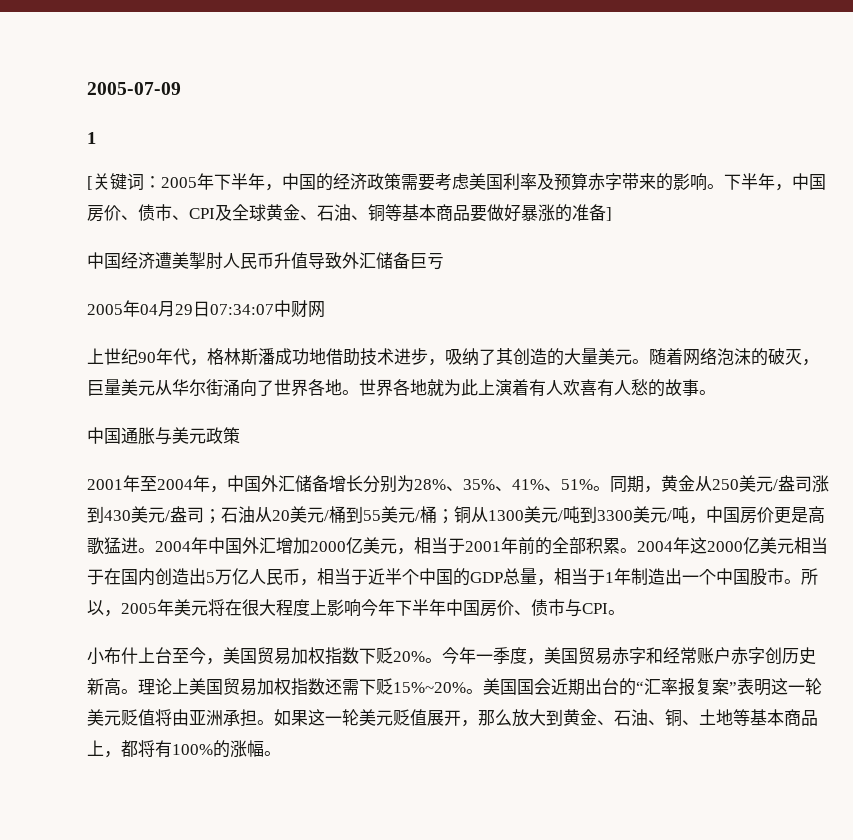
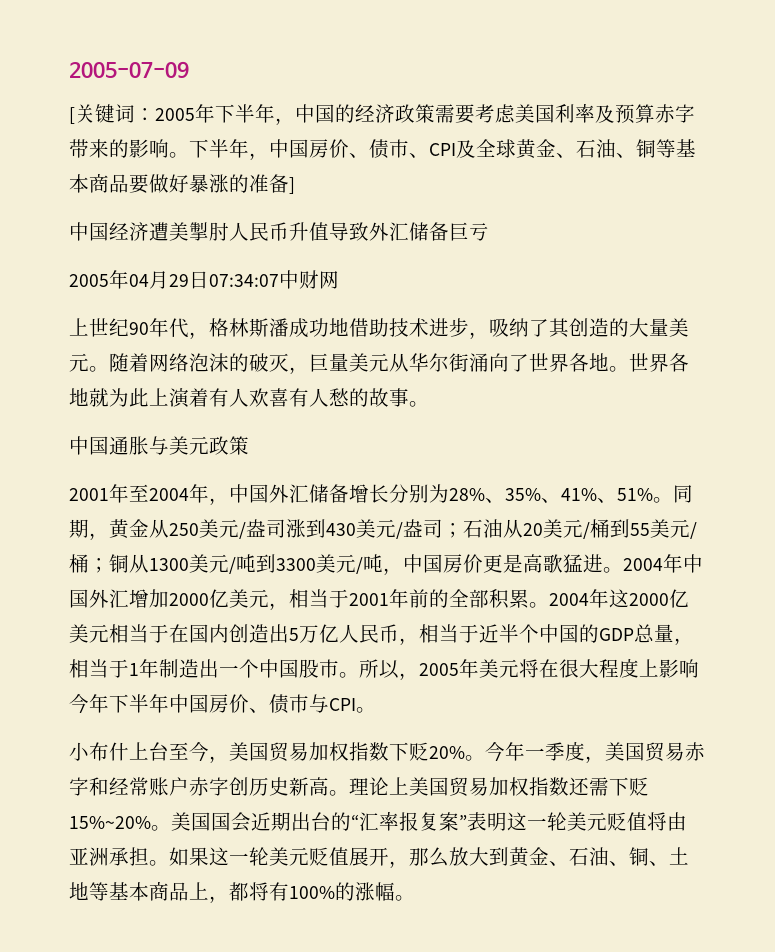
  2005-07-09
- 1

